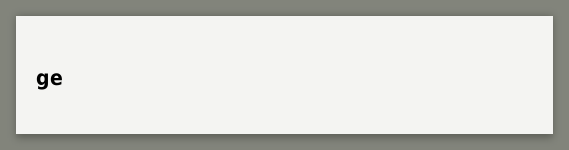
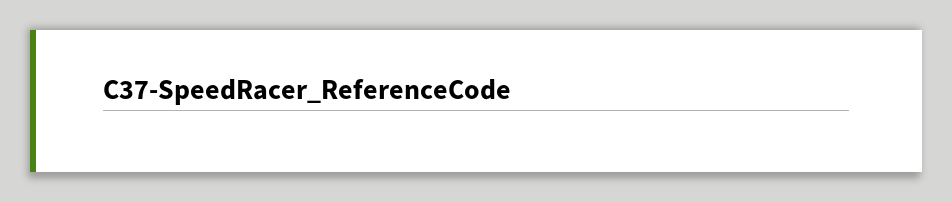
- ge
+ C37-SpeedRacer_ReferenceCode

